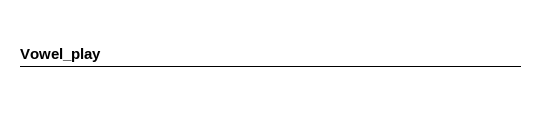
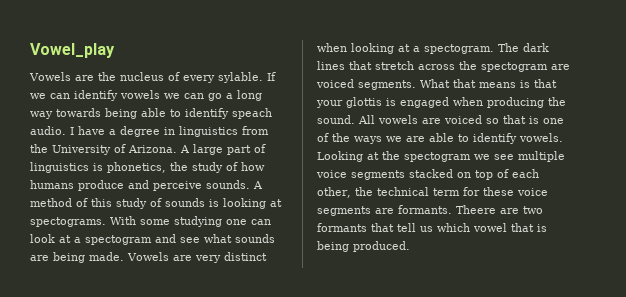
+ Vowels are the nucleus of every sylable. If we can identify vowels we can go a long way towards being able to identify speach audio. I have a degree in linguistics from the University of Arizona. A large part of linguistics is phonetics, the study of how humans produce and perceive sounds. A method of this study of sounds is looking at spectograms. With some studying one can look at a spectogram and see what sounds are being made. Vowels are very distinct when looking at a spectogram. The dark lines that stretch across the spectogram are voiced segments. What that means is that your glottis is engaged when producing the sound. All vowels are voiced so that is one of the ways we are able to identify vowels. Looking at the spectogram we see multiple voice segments stacked on top of each other, the technical term for these voice segments are formants. Theere are two formants that tell us which vowel that is being produced.

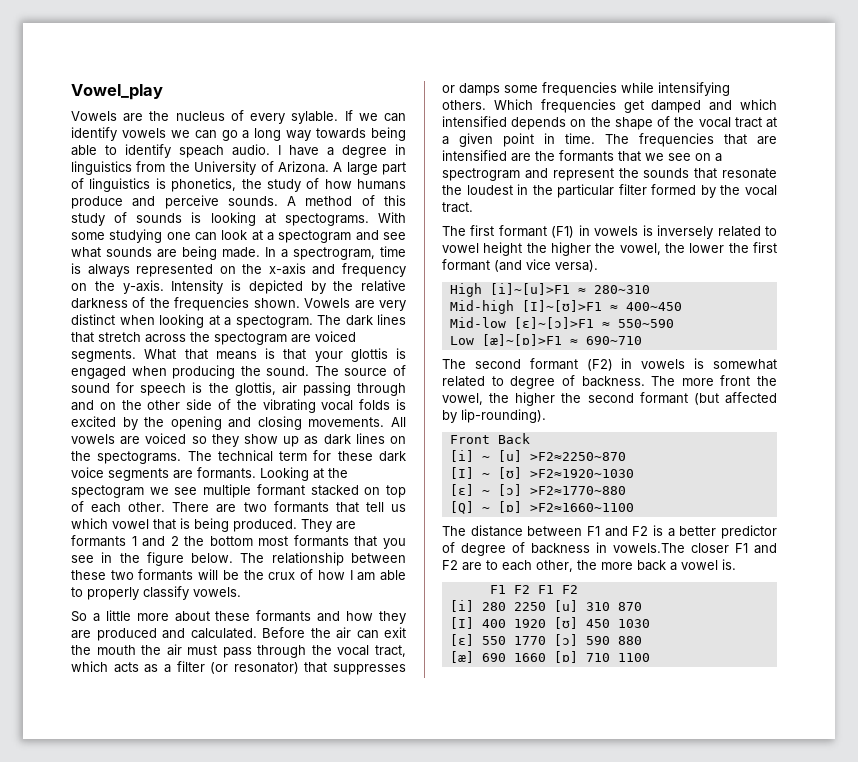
+ In a spectrogram, time is always represented on the x-axis and frequency on the y-axis. Intensity is depicted by the relative darkness of the frequencies shown.
+ The source of sound for speech is the glottis, air passing through and on the other side of the vibrating vocal folds is excited by the opening and closing movements.
- All vowels are voiced so that is one of the ways we are able to identify vowels.
+ All vowels are voiced so they show up as dark lines on the spectograms. The technical term for these dark voice segments are formants.
- Looking at the spectogram we see multiple voice segments stacked on top of each other, the technical term for these voice segments are formants. Theere are two formants that tell us which vowel that is being produced.
+ Looking at the spectogram we see multiple formant stacked on top of each other. There are two formants that tell us which vowel that is being produced.
+ They are formants 1 and 2 the bottom most formants that you see in the figure below. The relationship between these two formants will be the crux of how I am able to properly classify vowels.
+ So a little more about these formants and how they are produced and calculated. Before the air can exit the mouth the air must pass through the vocal tract, which acts as a filter (or resonator) that suppresses or damps some frequencies while intensifying others. Which frequencies get damped and which intensified depends on the shape of the vocal tract at a given point in time. The frequencies that are intensified are the formants that we see on a spectrogram and represent the sounds that resonate the loudest in the particular filter formed by the vocal tract.
+ The first formant (F1) in vowels is inversely related to vowel height the higher the vowel, the lower the first formant (and vice versa).
+ High [i]~[u]>F1 ≈ 280~310
+ Mid-high [I]~[ʊ]>F1 ≈ 400~450
+ Mid-low [ɛ]~[ɔ]>F1 ≈ 550~590
+ Low [æ]~[ɒ]>F1 ≈ 690~710
+ The second formant (F2) in vowels is somewhat related to degree of backness. The more front the vowel, the higher the second formant (but affected by lip-rounding).
+ Front Back
+ [i] ~ [u] >F2≈2250~870
+ [I] ~ [ʊ] >F2≈1920~1030
+ [ɛ] ~ [ɔ] >F2≈1770~880
+ [Q] ~ [ɒ] >F2≈1660~1100
+ The distance between F1 and F2 is a better predictor of degree of backness in vowels.The closer F1 and F2 are to each other, the more back a vowel is.
+ F1 F2 F1 F2
+ [i] 280 2250 [u] 310 870
+ [I] 400 1920 [ʊ] 450 1030
+ [ɛ] 550 1770 [ɔ] 590 880
+ [æ] 690 1660 [ɒ] 710 1100

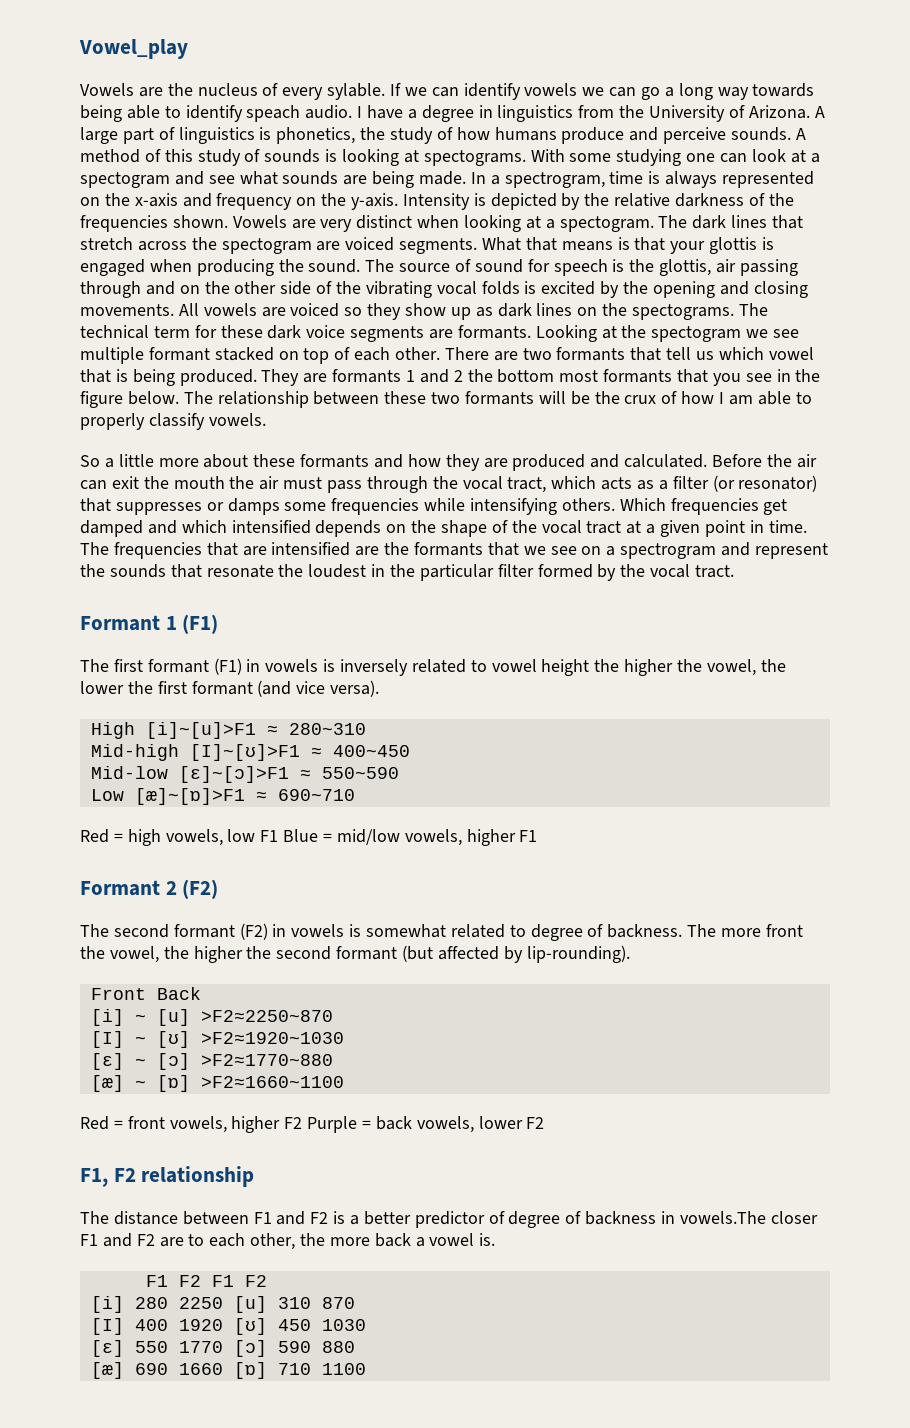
+ Formant 1 (F1)
+ Red = high vowels, low F1 Blue = mid/low vowels, higher F1
+ Formant 2 (F2)
- [Q] ~ [ɒ] >F2≈1660~1100
+ [æ] ~ [ɒ] >F2≈1660~1100
+ Red = front vowels, higher F2 Purple = back vowels, lower F2
+ F1, F2 relationship

